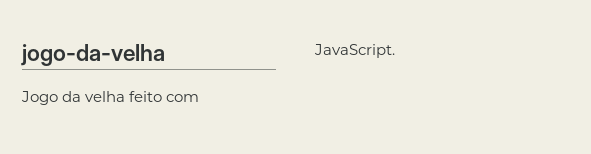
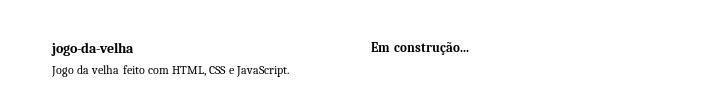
- Jogo da velha feito com JavaScript.
+ Jogo da velha feito com HTML, CSS e JavaScript.
+ Em construção...

